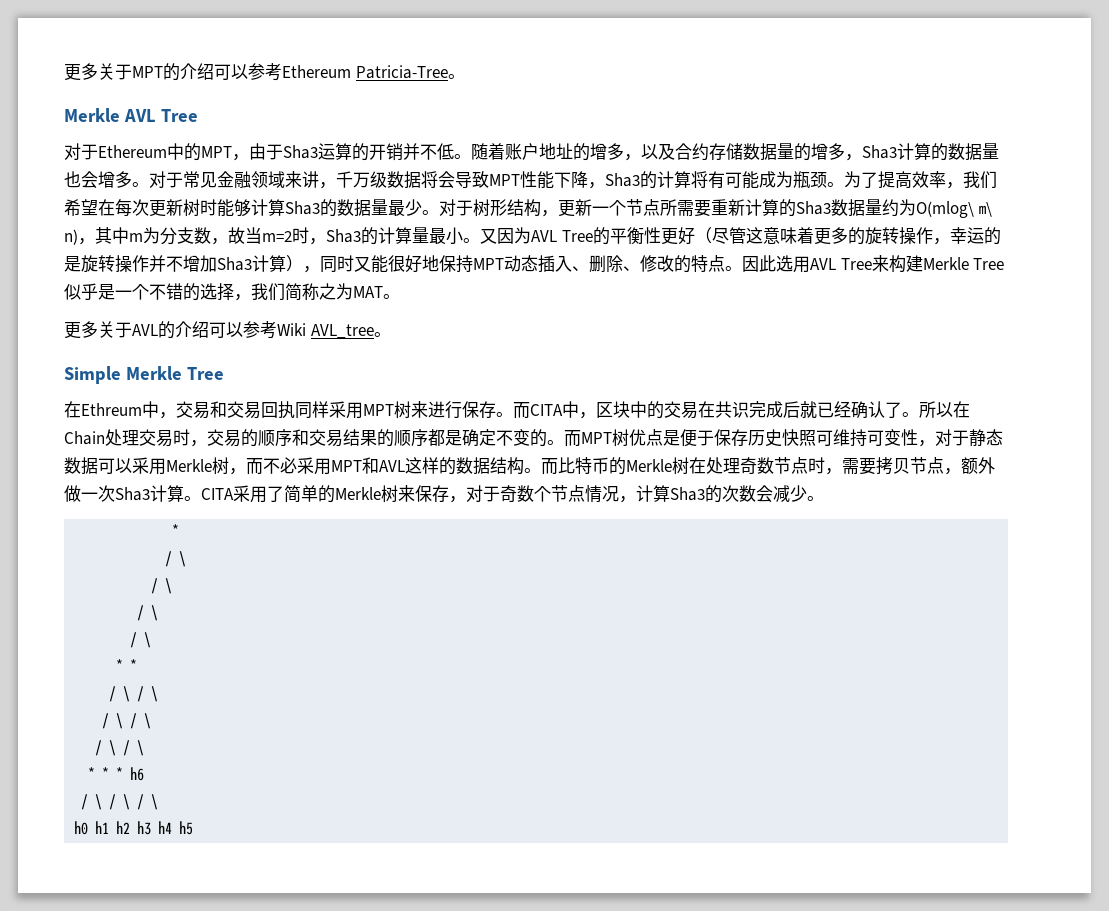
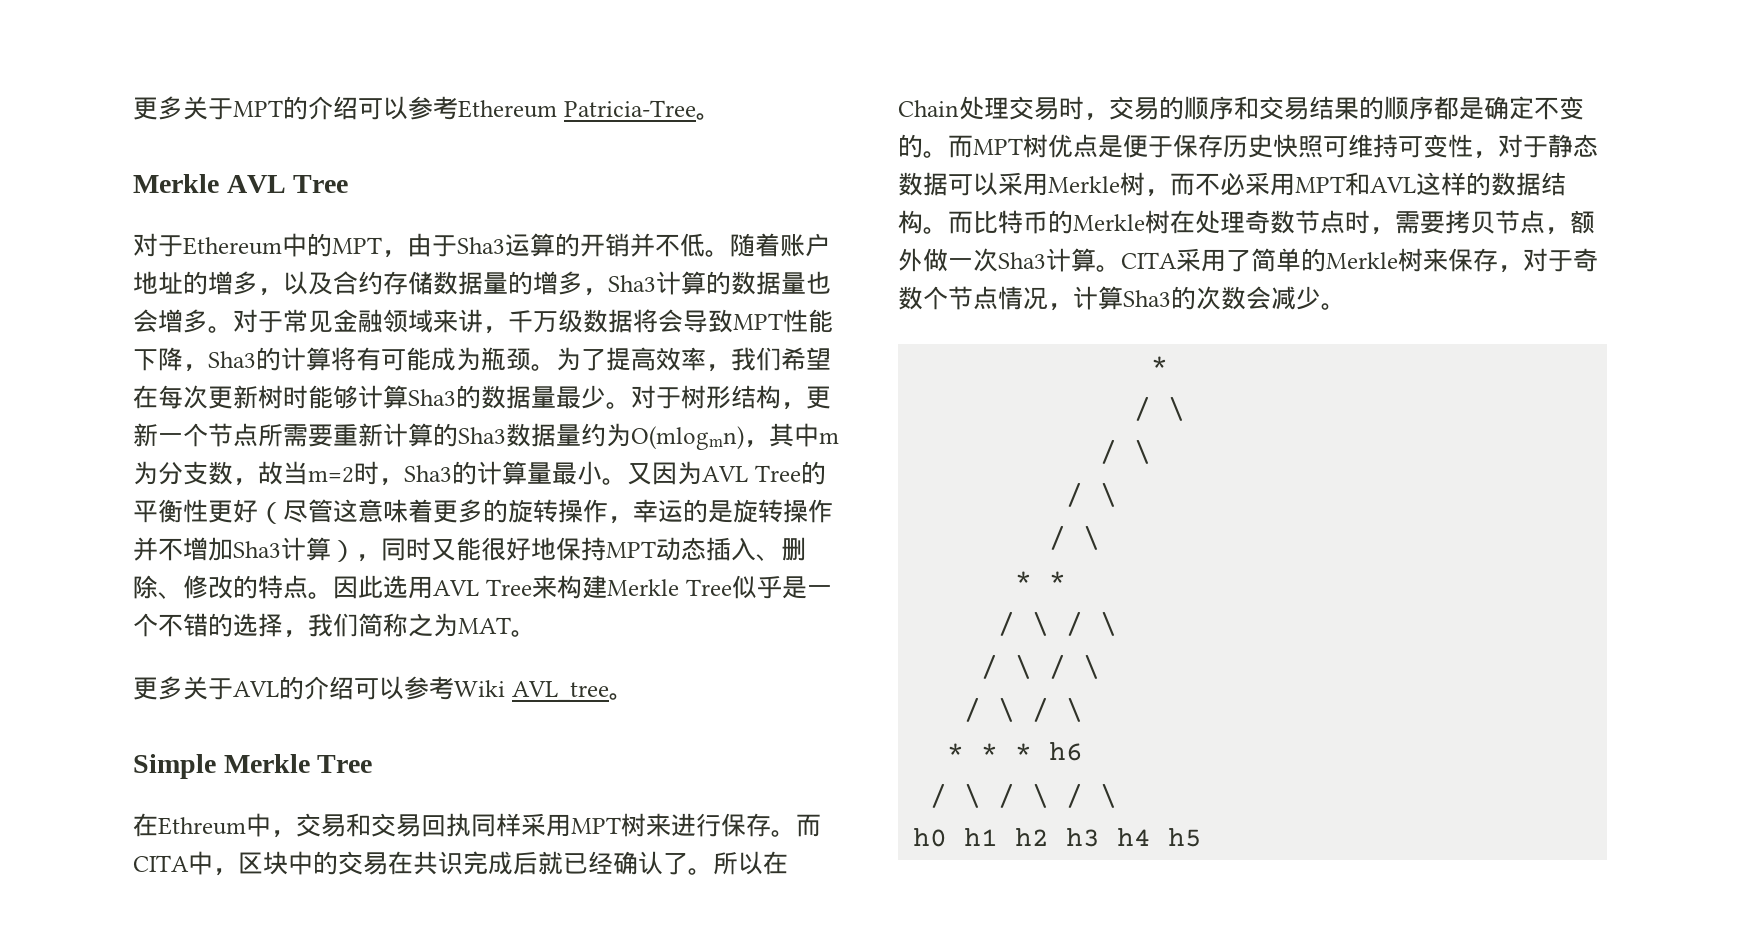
- 对于树形结构，更新一个节点所需要重新计算的Sha3数据量约为O(mlog\ m\ n)，其中m为分支数，故当m=2时，Sha3的计算量最小。
+ 对于树形结构，更新一个节点所需要重新计算的Sha3数据量约为O(mlogmn)，其中m为分支数，故当m=2时，Sha3的计算量最小。

